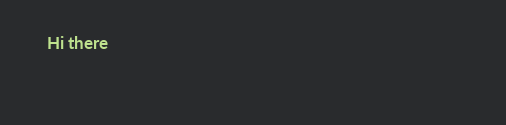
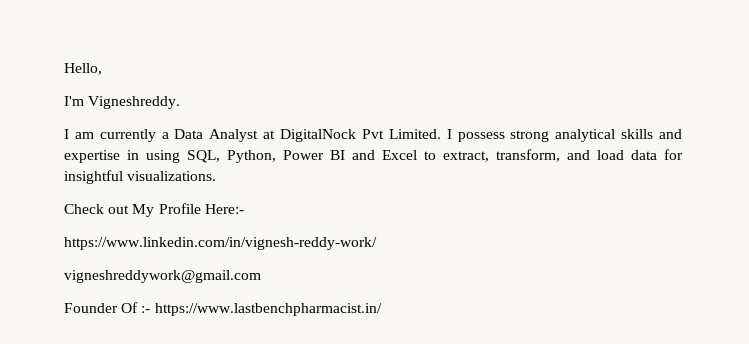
- Hi there
+ Hello,
+ I'm Vigneshreddy.
+ I am currently a Data Analyst at DigitalNock Pvt Limited. I possess strong analytical skills and expertise in using SQL, Python, Power BI and Excel to extract, transform, and load data for insightful visualizations.
+ Check out My Profile Here:-
+ https://www.linkedin.com/in/vignesh-reddy-work/
+ vigneshreddywork@gmail.com
+ Founder Of :- https://www.lastbenchpharmacist.in/

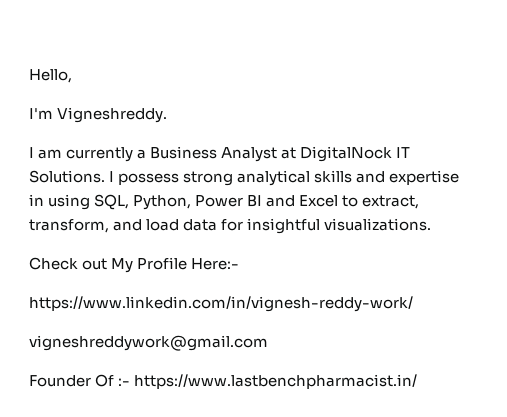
- I am currently a Data Analyst at DigitalNock Pvt Limited.
+ I am currently a Business Analyst at DigitalNock IT Solutions.

